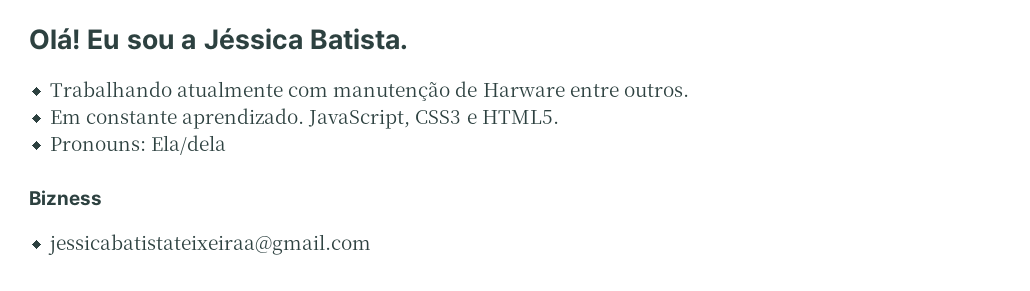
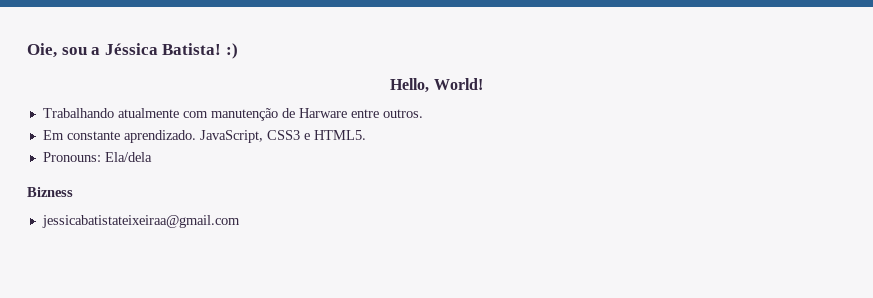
- Olá! Eu sou a Jéssica Batista.
+ Oie, sou a Jéssica Batista! :)
+ Hello, World!

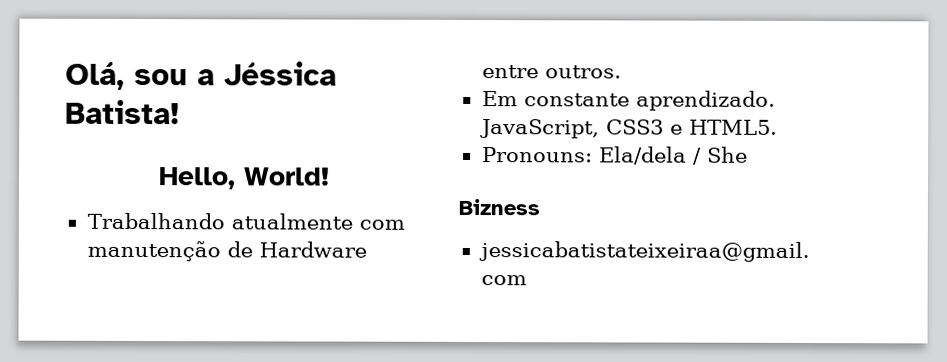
- Oie, sou a Jéssica Batista! :)
+ Olá, sou a Jéssica Batista!
- Trabalhando atualmente com manutenção de Harware entre outros.
+ Trabalhando atualmente com manutenção de Hardware entre outros.
- Pronouns: Ela/dela
+ Pronouns: Ela/dela / She

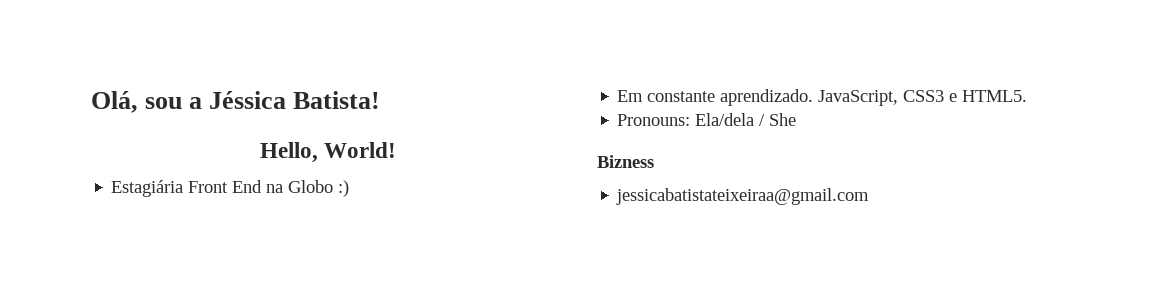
- Trabalhando atualmente com manutenção de Hardware entre outros.
+ Estagiária Front End na Globo :)

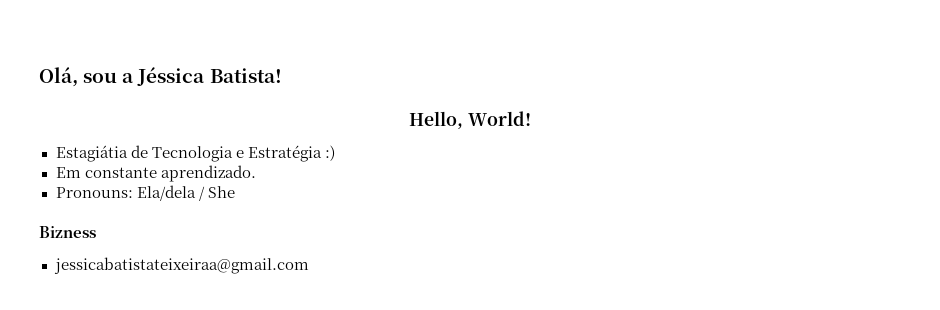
- Estagiária Front End na Globo :)
+ Estagiátia de Tecnologia e Estratégia :)
- JavaScript, CSS3 e HTML5.

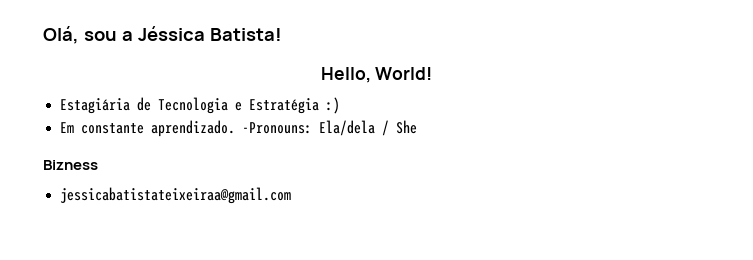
- Estagiátia de Tecnologia e Estratégia :)
+ Estagiária de Tecnologia e Estratégia :)
- Em constante aprendizado.
- Pronouns: Ela/dela / She
+ Em constante aprendizado. -Pronouns: Ela/dela / She

